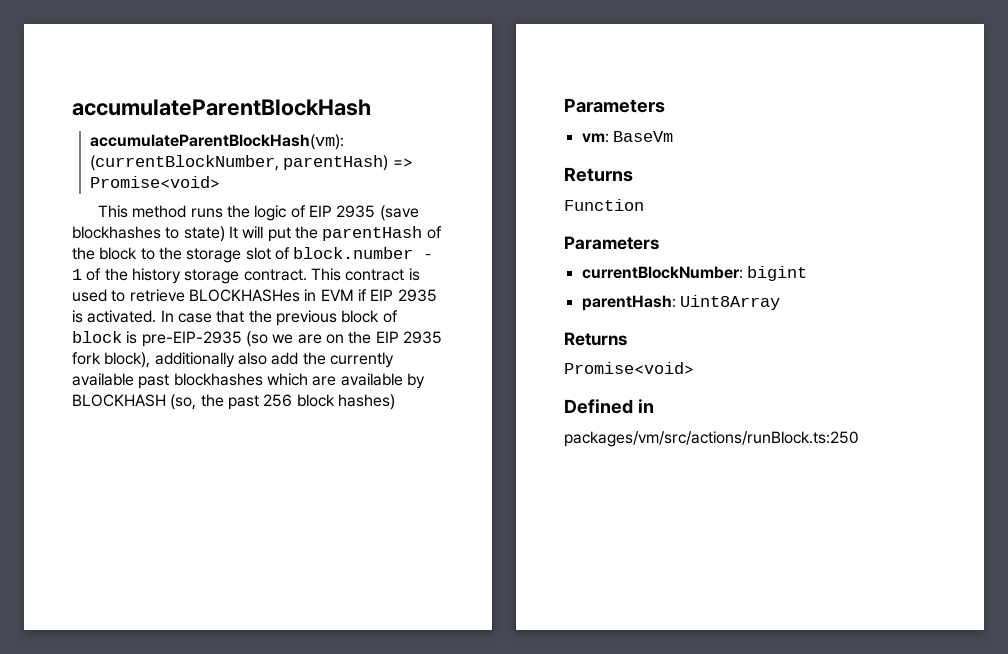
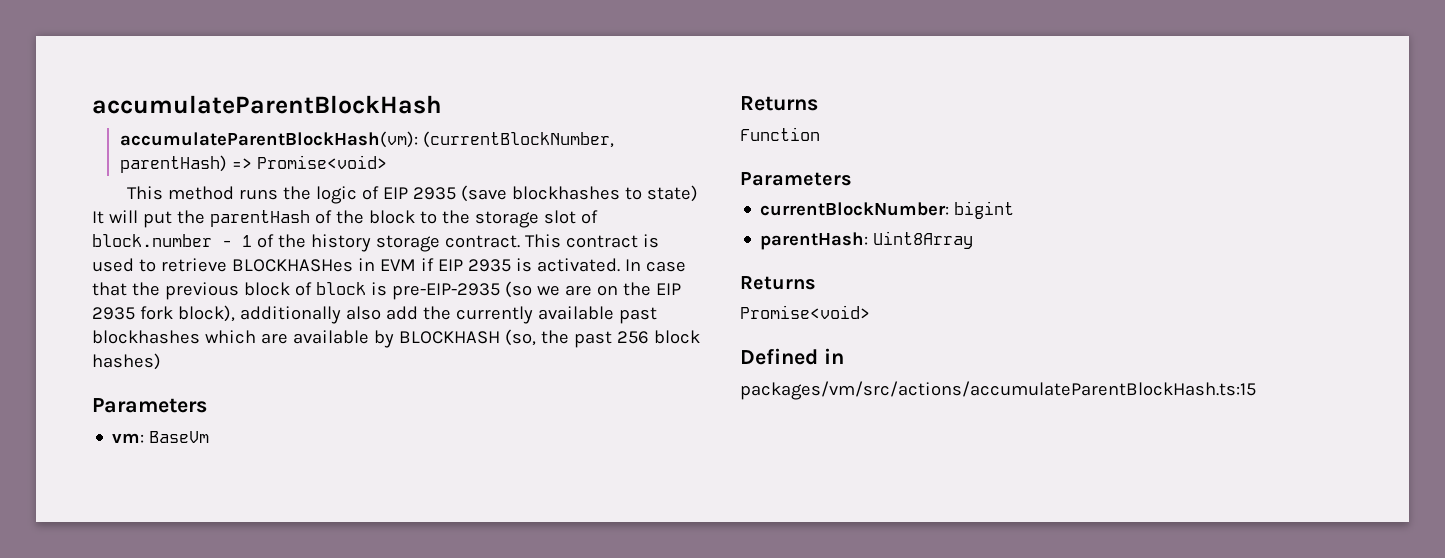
- packages/vm/src/actions/runBlock.ts:250
+ packages/vm/src/actions/accumulateParentBlockHash.ts:15

